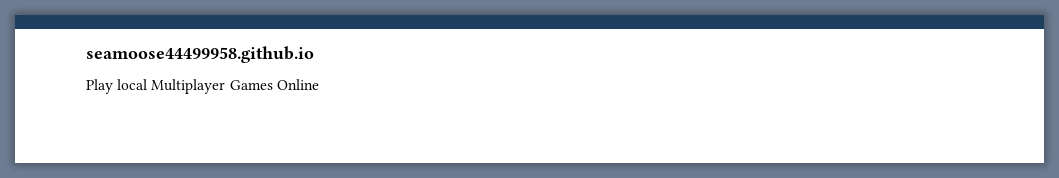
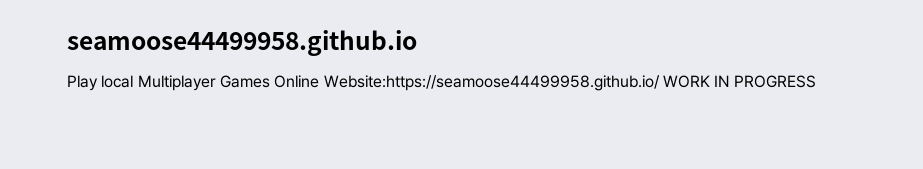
- Play local Multiplayer Games Online
+ Play local Multiplayer Games Online Website:https://seamoose44499958.github.io/ WORK IN PROGRESS

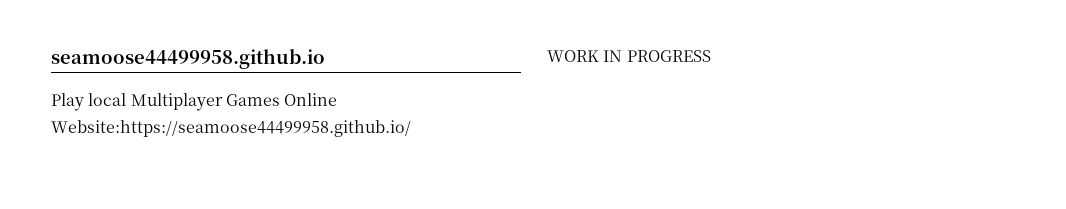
- Play local Multiplayer Games Online Website:https://seamoose44499958.github.io/ WORK IN PROGRESS
+ Play local Multiplayer Games Online
+ Website:https://seamoose44499958.github.io/
+ WORK IN PROGRESS

